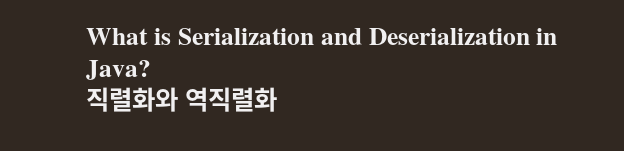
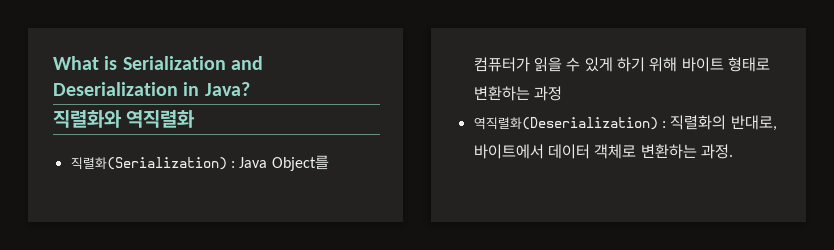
+ 직렬화(Serialization) : Java Object를 컴퓨터가 읽을 수 있게 하기 위해 바이트 형태로 변환하는 과정
+ 역직렬화(Deserialization) : 직렬화의 반대로, 바이트에서 데이터 객체로 변환하는 과정.

